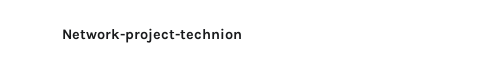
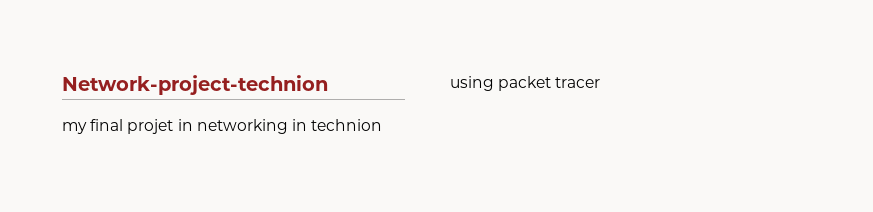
+ my final projet in networking in technion using packet tracer

